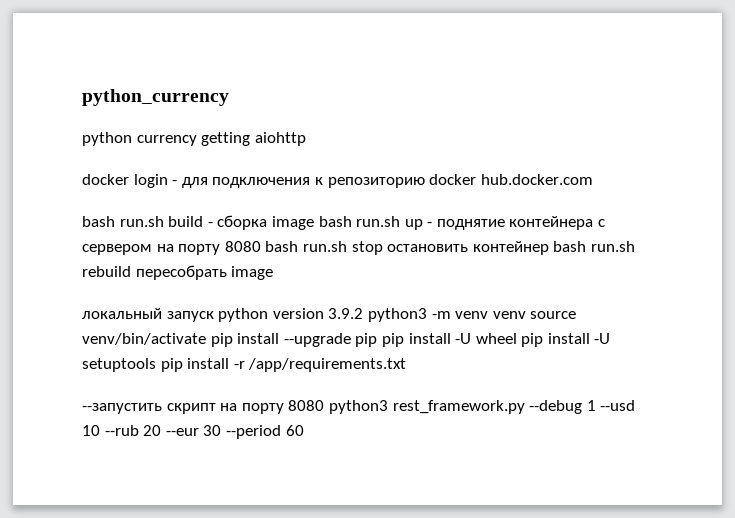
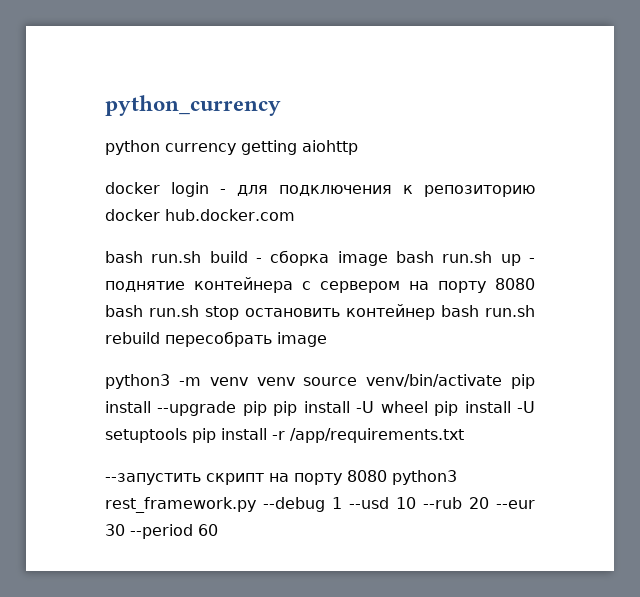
- локальный запуск python version 3.9.2 python3 -m venv venv source venv/bin/activate pip install --upgrade pip pip install -U wheel pip install -U setuptools pip install -r /app/requirements.txt
+ python3 -m venv venv source venv/bin/activate pip install --upgrade pip pip install -U wheel pip install -U setuptools pip install -r /app/requirements.txt

